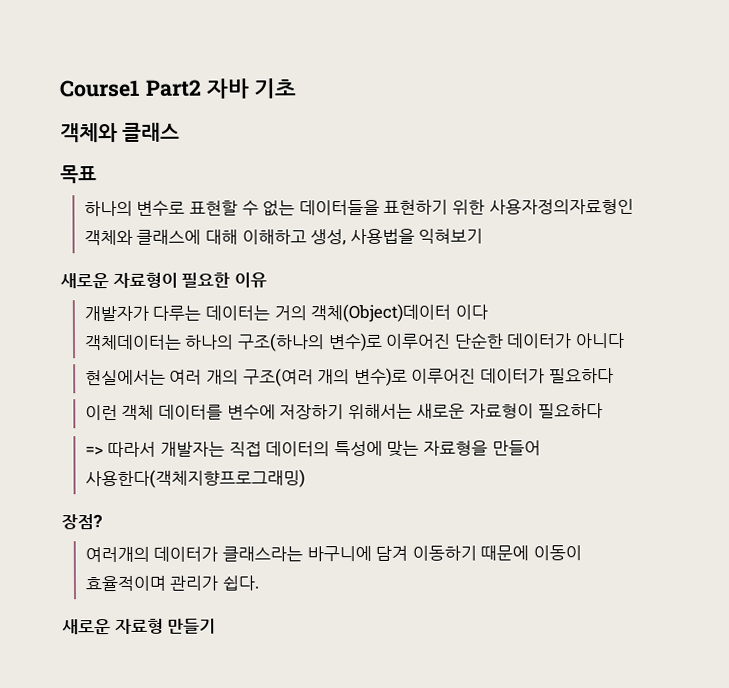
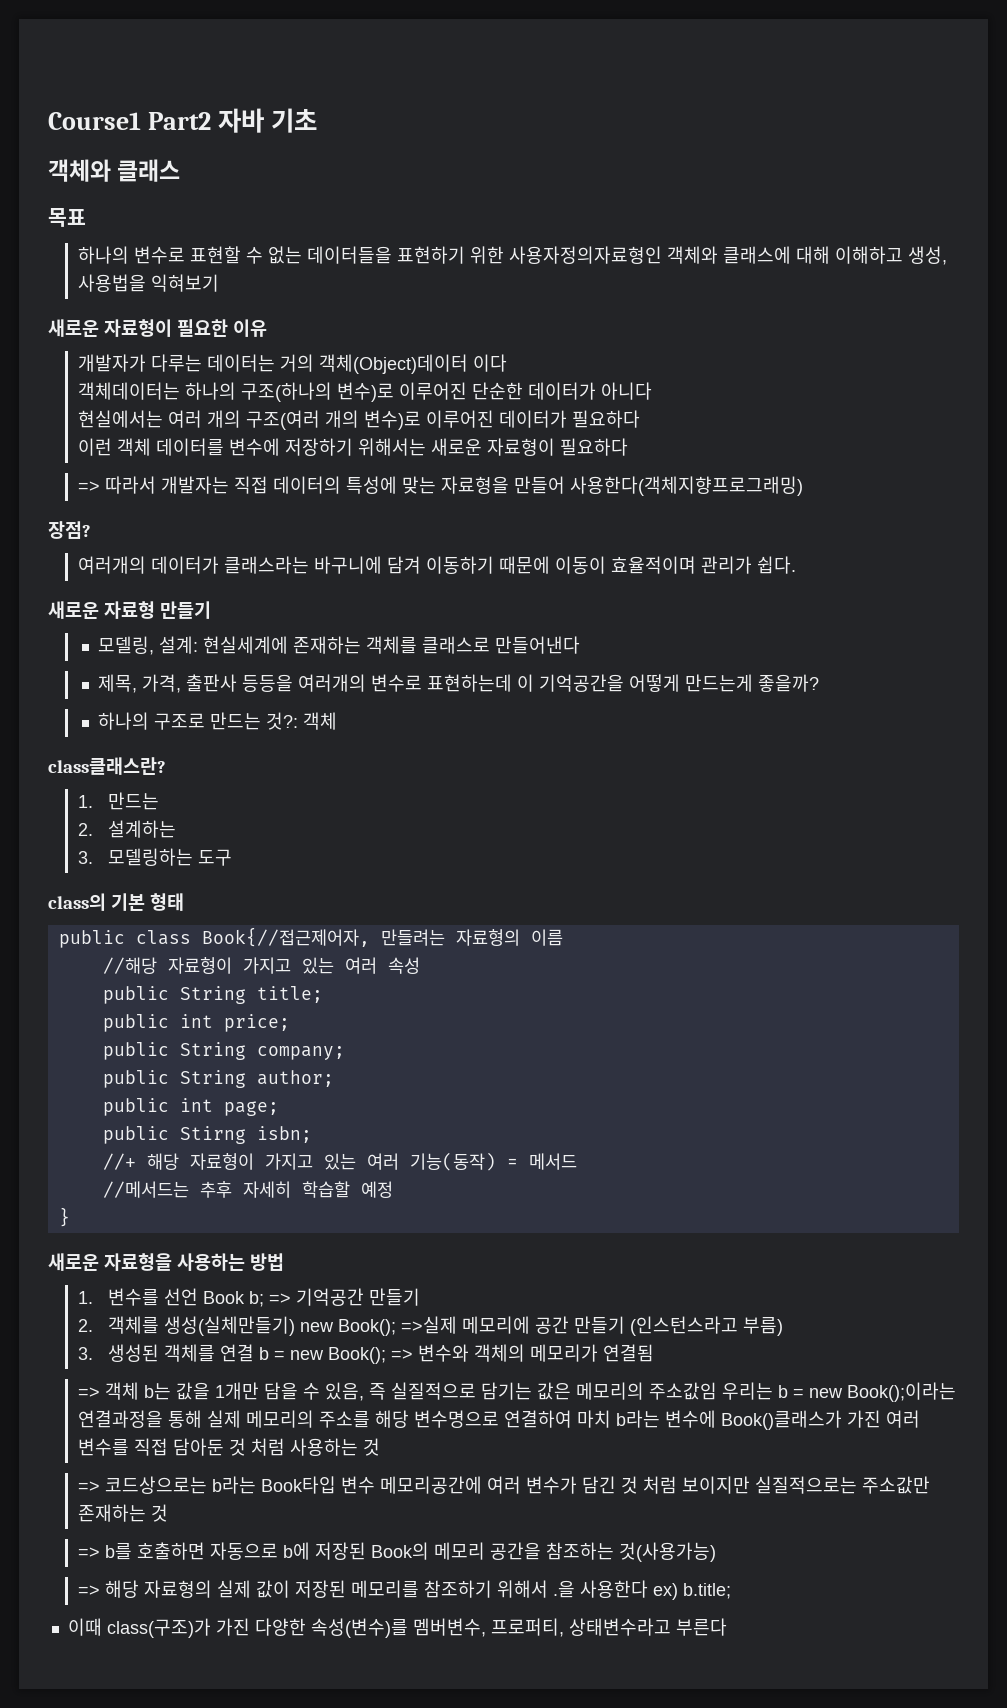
+ 모델링, 설계: 현실세계에 존재하는 객체를 클래스로 만들어낸다
+ 제목, 가격, 출판사 등등을 여러개의 변수로 표현하는데 이 기억공간을 어떻게 만드는게 좋을까?
+ 하나의 구조로 만드는 것?: 객체
+ class클래스란?
+ 1. 만드는
+ 2. 설계하는
+ 3. 모델링하는 도구
+ class의 기본 형태
+ public class Book{//접근제어자, 만들려는 자료형의 이름
+ //해당 자료형이 가지고 있는 여러 속성
+ public String title;
+ public int price;
+ public String company;
+ public String author;
+ public int page;
+ public Stirng isbn;
+ //+ 해당 자료형이 가지고 있는 여러 기능(동작) = 메서드
+ //메서드는 추후 자세히 학습할 예정
+ }
+ 새로운 자료형을 사용하는 방법
+ 1. 변수를 선언 Book b; => 기억공간 만들기
+ 2. 객체를 생성(실체만들기) new Book(); =>실제 메모리에 공간 만들기 (인스턴스라고 부름)
+ 3. 생성된 객체를 연결 b = new Book(); => 변수와 객체의 메모리가 연결됨
+ => 객체 b는 값을 1개만 담을 수 있음, 즉 실질적으로 담기는 값은 메모리의 주소값임 우리는 b = new Book();이라는 연결과정을 통해 실제 메모리의 주소를 해당 변수명으로 연결하여 마치 b라는 변수에 Book()클래스가 가진 여러 변수를 직접 담아둔 것 처럼 사용하는 것
+ => 코드상으로는 b라는 Book타입 변수 메모리공간에 여러 변수가 담긴 것 처럼 보이지만 실질적으로는 주소값만 존재하는 것
+ => b를 호출하면 자동으로 b에 저장된 Book의 메모리 공간을 참조하는 것(사용가능)
+ => 해당 자료형의 실제 값이 저장된 메모리를 참조하기 위해서 .을 사용한다 ex) b.title;
+ 이때 class(구조)가 가진 다양한 속성(변수)를 멤버변수, 프로퍼티, 상태변수라고 부른다

